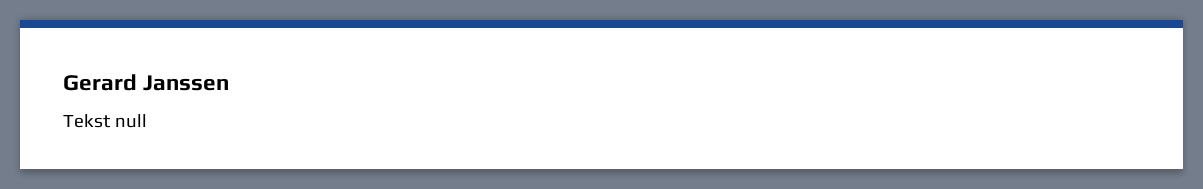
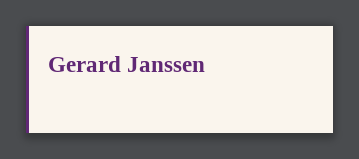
- Tekst null

